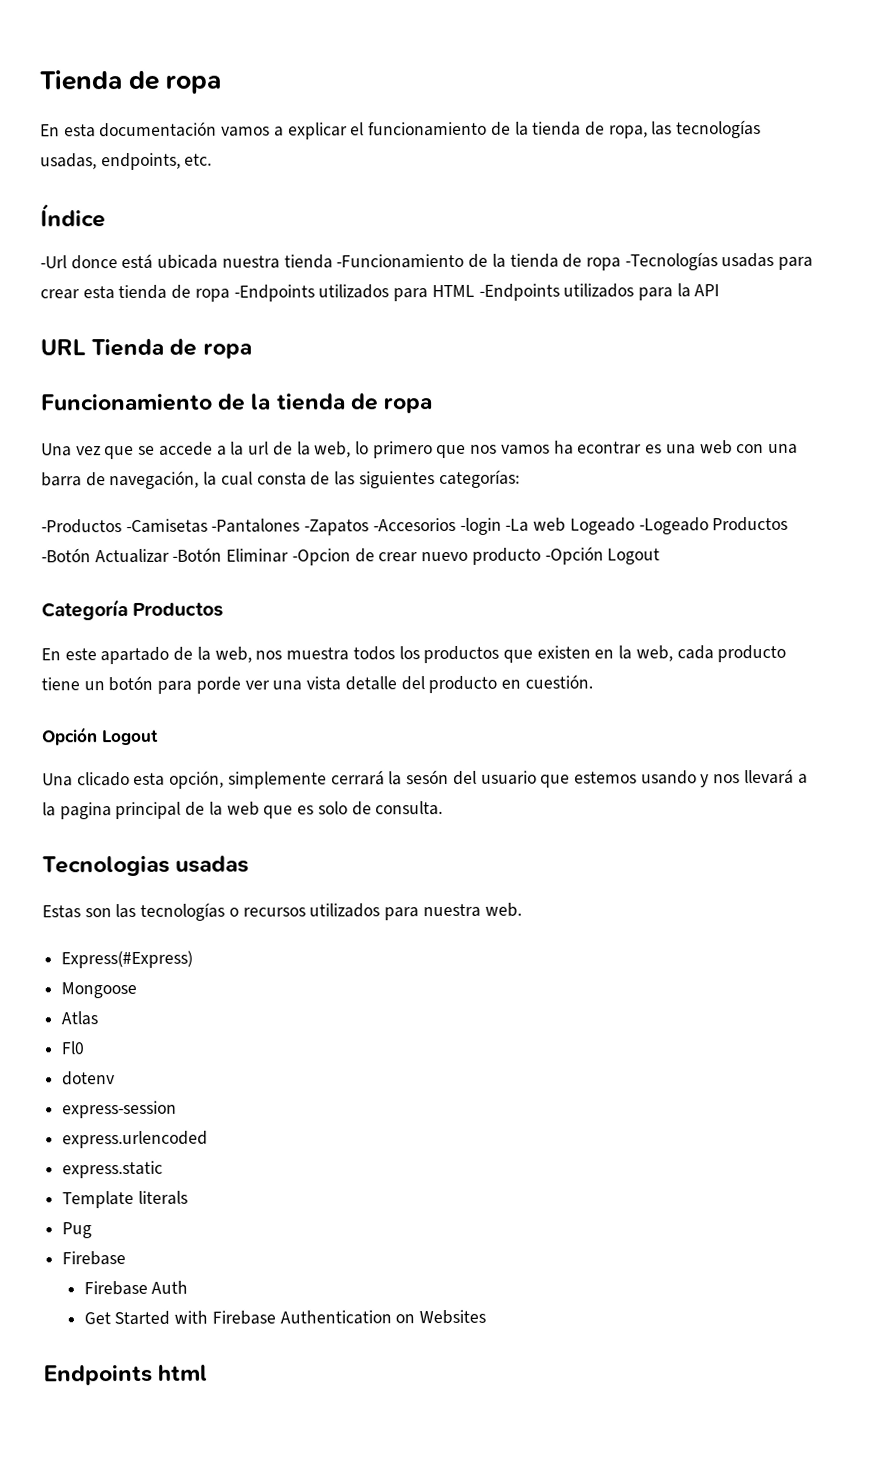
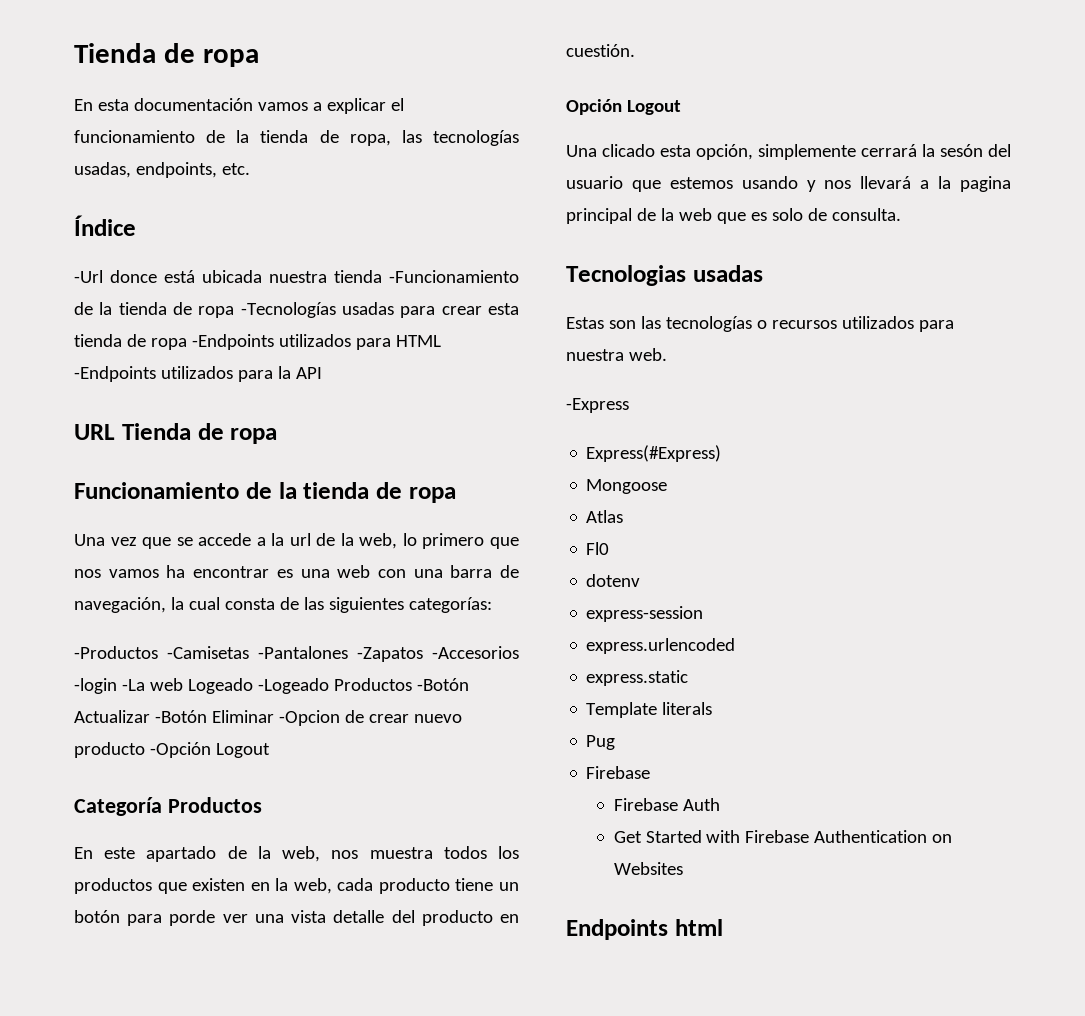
- Una vez que se accede a la url de la web, lo primero que nos vamos ha econtrar es una web con una barra de navegación, la cual consta de las siguientes categorías:
+ Una vez que se accede a la url de la web, lo primero que nos vamos ha encontrar es una web con una barra de navegación, la cual consta de las siguientes categorías:
+ -Express

